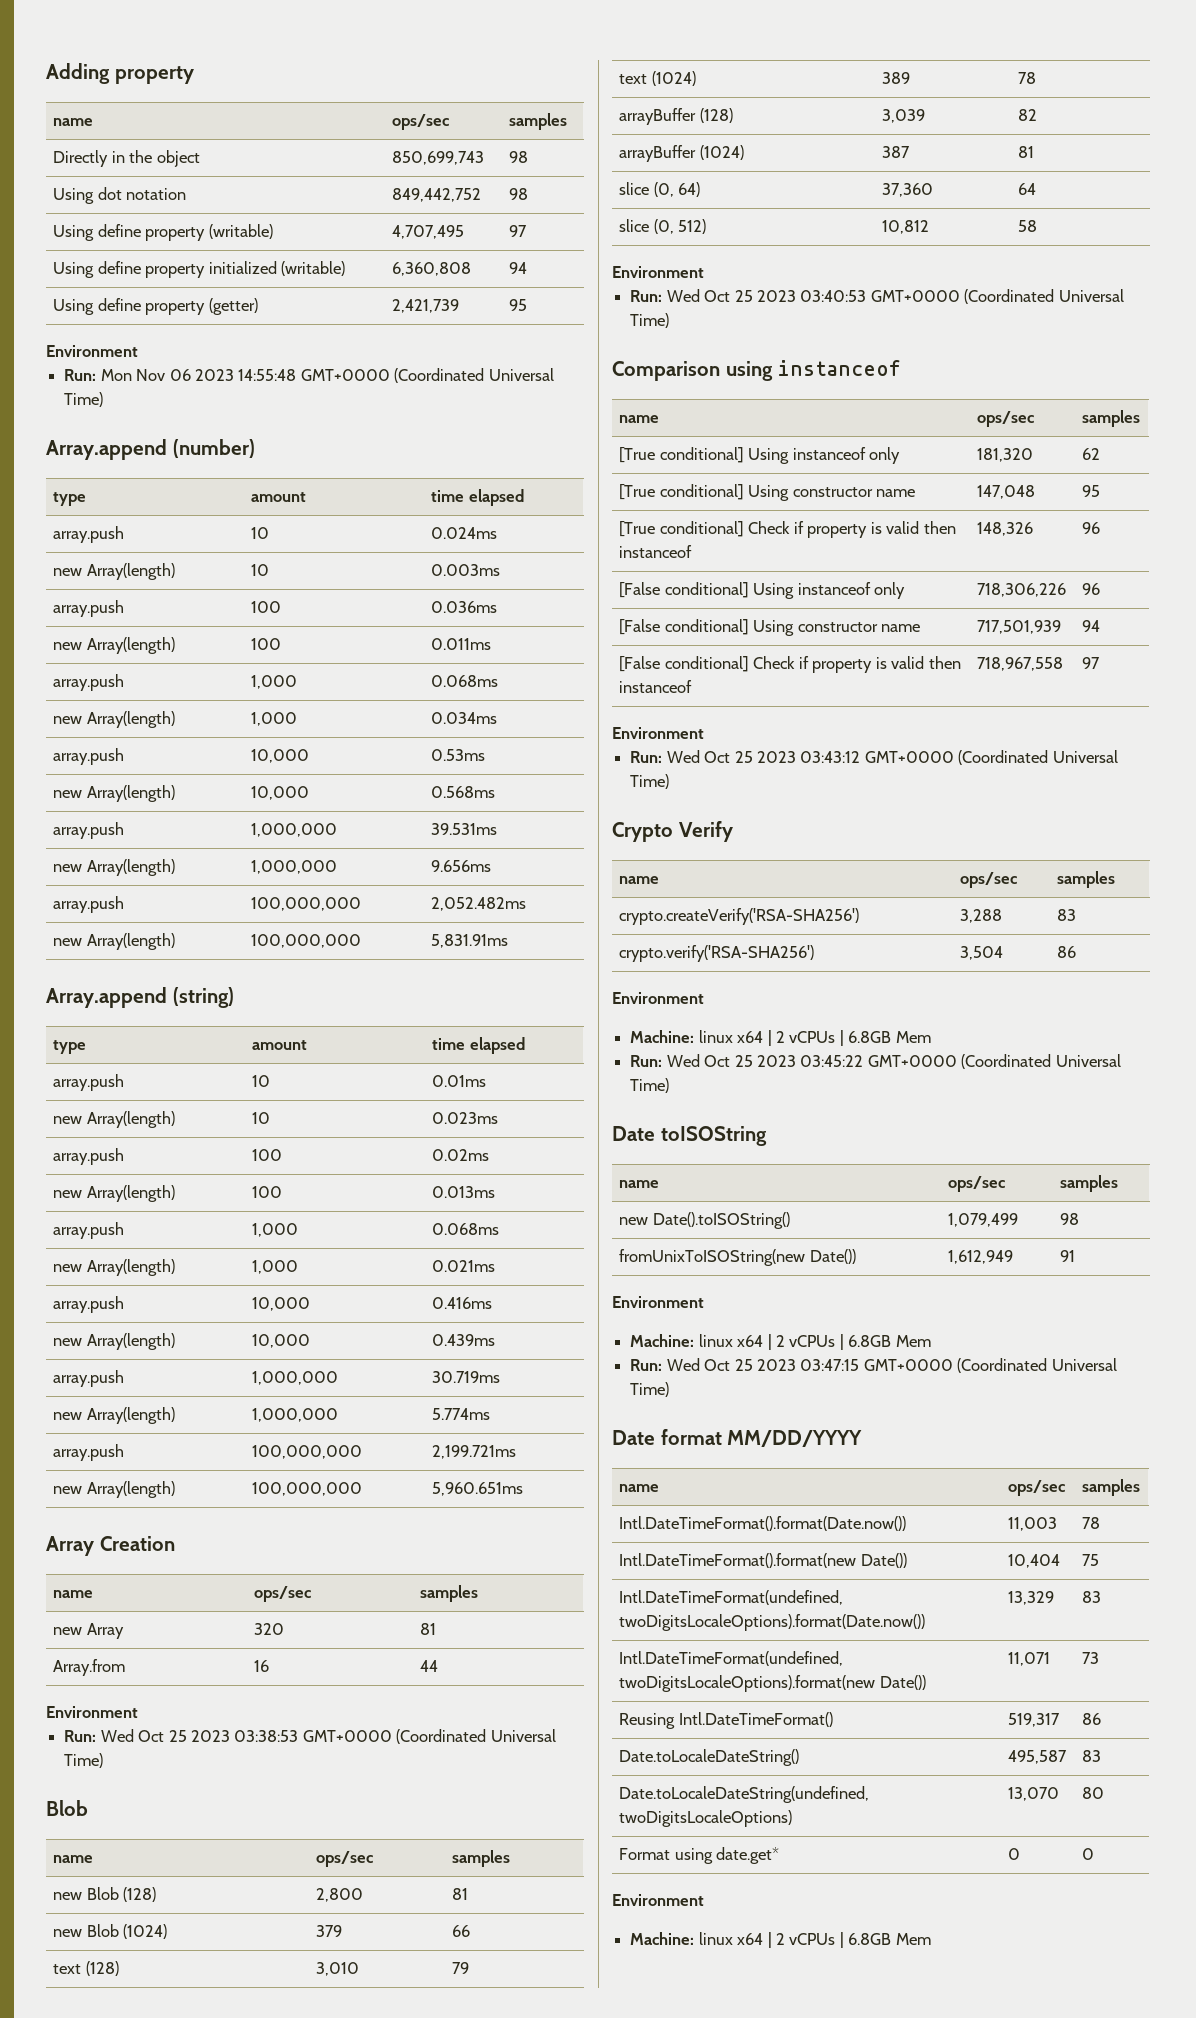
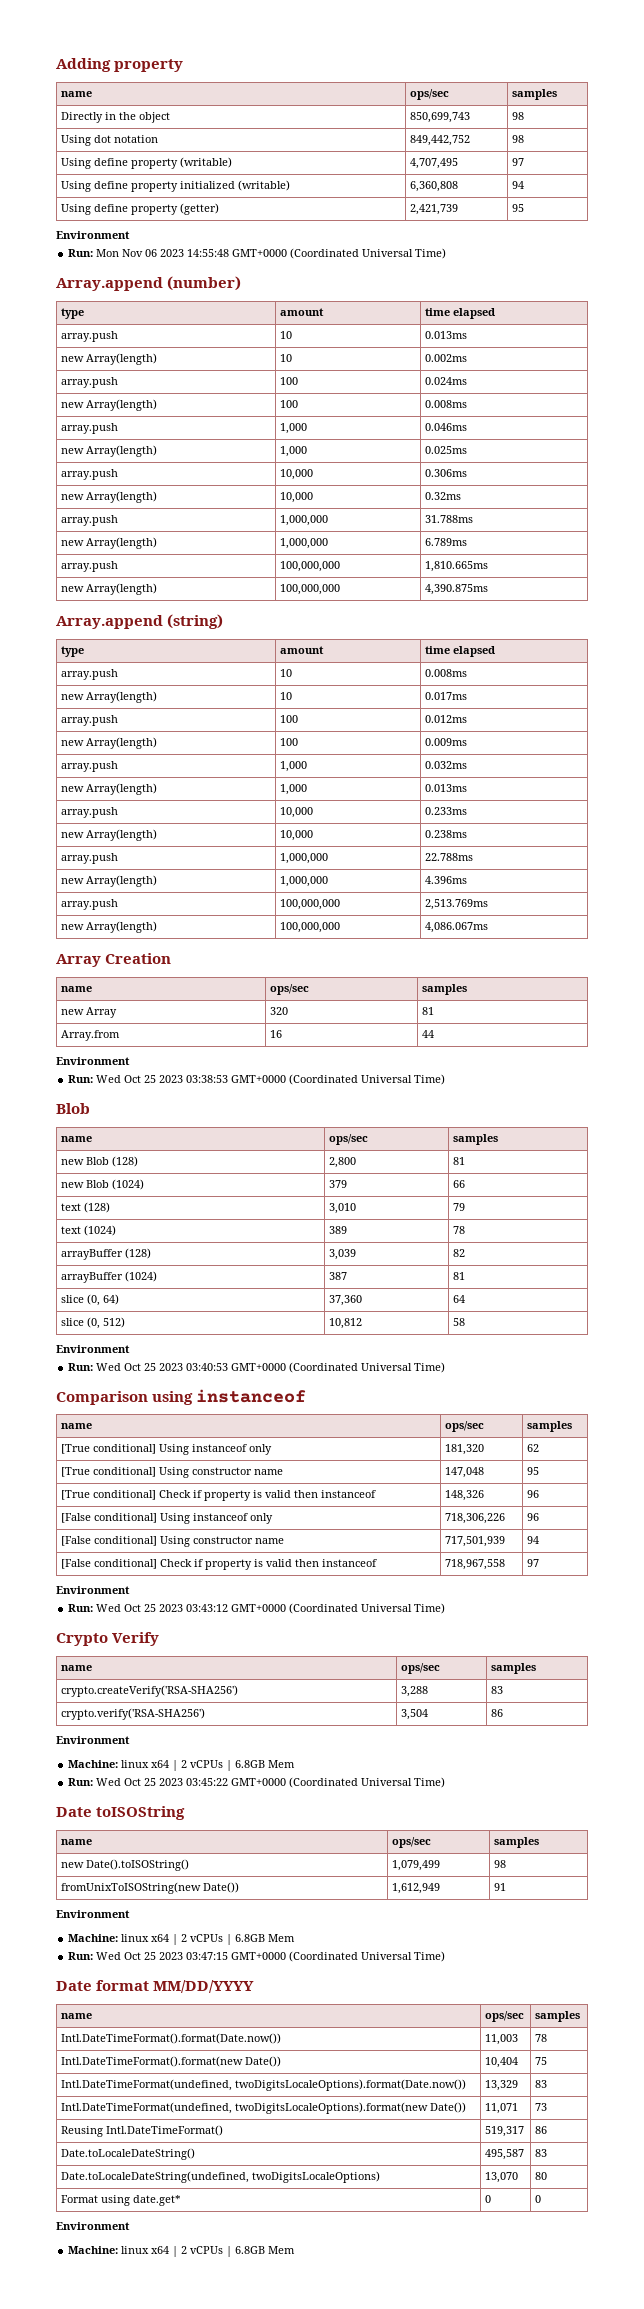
- array.push | 10 | 0.024ms
- new Array(length) | 10 | 0.003ms
- array.push | 100 | 0.036ms
- new Array(length) | 100 | 0.011ms
- array.push | 1,000 | 0.068ms
- new Array(length) | 1,000 | 0.034ms
- array.push | 10,000 | 0.53ms
- new Array(length) | 10,000 | 0.568ms
- array.push | 1,000,000 | 39.531ms
- new Array(length) | 1,000,000 | 9.656ms
- array.push | 100,000,000 | 2,052.482ms
- new Array(length) | 100,000,000 | 5,831.91ms
+ array.push | 10 | 0.013ms
+ new Array(length) | 10 | 0.002ms
+ array.push | 100 | 0.024ms
+ new Array(length) | 100 | 0.008ms
+ array.push | 1,000 | 0.046ms
+ new Array(length) | 1,000 | 0.025ms
+ array.push | 10,000 | 0.306ms
+ new Array(length) | 10,000 | 0.32ms
+ array.push | 1,000,000 | 31.788ms
+ new Array(length) | 1,000,000 | 6.789ms
+ array.push | 100,000,000 | 1,810.665ms
+ new Array(length) | 100,000,000 | 4,390.875ms
- array.push | 10 | 0.01ms
- new Array(length) | 10 | 0.023ms
- array.push | 100 | 0.02ms
- new Array(length) | 100 | 0.013ms
- array.push | 1,000 | 0.068ms
- new Array(length) | 1,000 | 0.021ms
- array.push | 10,000 | 0.416ms
- new Array(length) | 10,000 | 0.439ms
- array.push | 1,000,000 | 30.719ms
- new Array(length) | 1,000,000 | 5.774ms
- array.push | 100,000,000 | 2,199.721ms
- new Array(length) | 100,000,000 | 5,960.651ms
+ array.push | 10 | 0.008ms
+ new Array(length) | 10 | 0.017ms
+ array.push | 100 | 0.012ms
+ new Array(length) | 100 | 0.009ms
+ array.push | 1,000 | 0.032ms
+ new Array(length) | 1,000 | 0.013ms
+ array.push | 10,000 | 0.233ms
+ new Array(length) | 10,000 | 0.238ms
+ array.push | 1,000,000 | 22.788ms
+ new Array(length) | 1,000,000 | 4.396ms
+ array.push | 100,000,000 | 2,513.769ms
+ new Array(length) | 100,000,000 | 4,086.067ms

